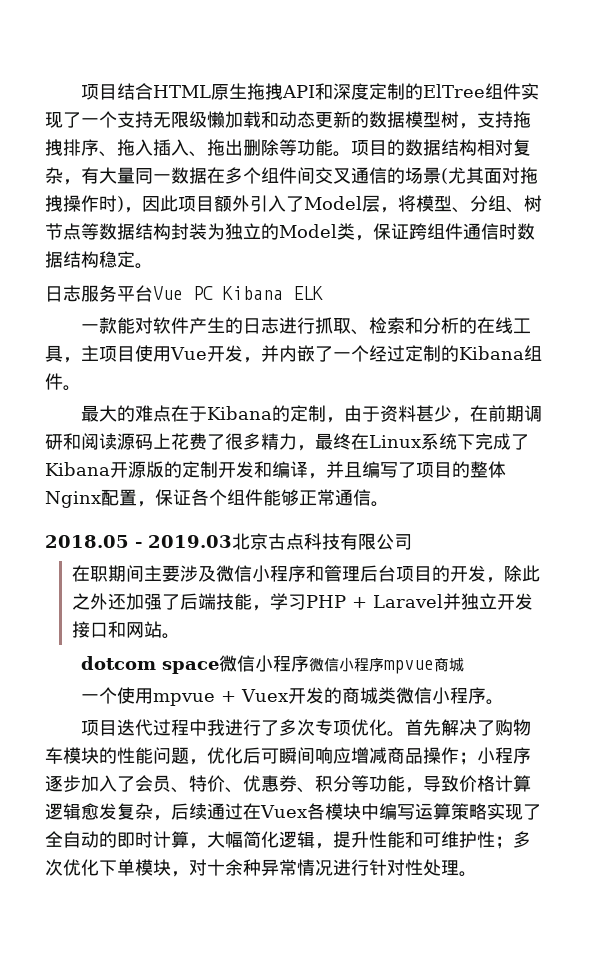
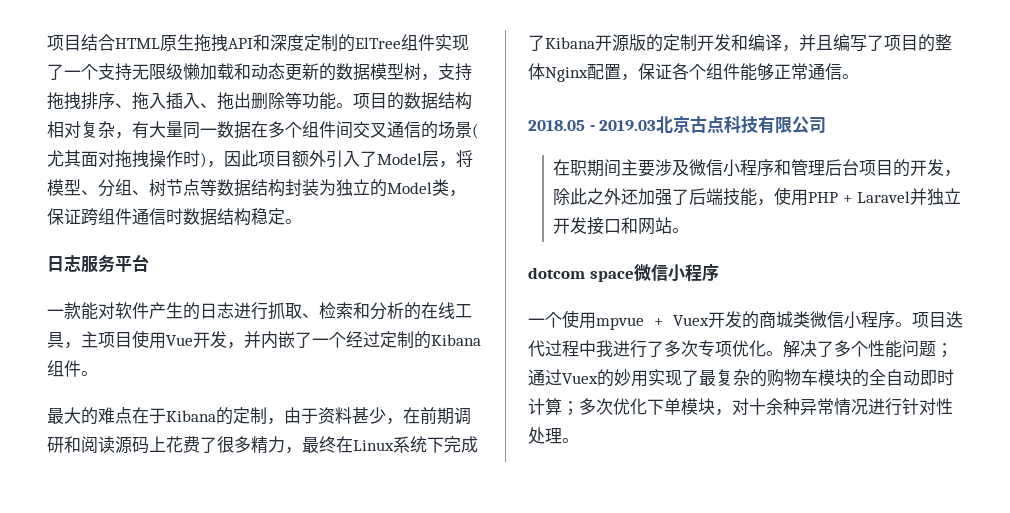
- 日志服务平台Vue PC Kibana ELK
+ 日志服务平台
- 在职期间主要涉及微信小程序和管理后台项目的开发，除此之外还加强了后端技能，学习PHP + Laravel并独立开发接口和网站。
+ 在职期间主要涉及微信小程序和管理后台项目的开发，除此之外还加强了后端技能，使用PHP + Laravel并独立开发接口和网站。
- dotcom space微信小程序微信小程序mpvue商城
+ dotcom space微信小程序
- 一个使用mpvue + Vuex开发的商城类微信小程序。
- 项目迭代过程中我进行了多次专项优化。
+ 一个使用mpvue + Vuex开发的商城类微信小程序。项目迭代过程中我进行了多次专项优化。
- 首先解决了购物车模块的性能问题，优化后可瞬间响应增减商品操作；小程序逐步加入了会员、特价、优惠券、积分等功能，导致价格计算逻辑愈发复杂，后续通过在Vuex各模块中编写运算策略实现了全自动的即时计算，大幅简化逻辑，提升性能和可维护性；多次优化下单模块，对十余种异常情况进行针对性处理。
+ 解决了多个性能问题；通过Vuex的妙用实现了最复杂的购物车模块的全自动即时计算；多次优化下单模块，对十余种异常情况进行针对性处理。

